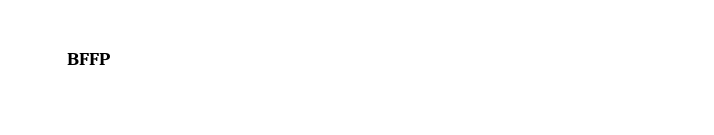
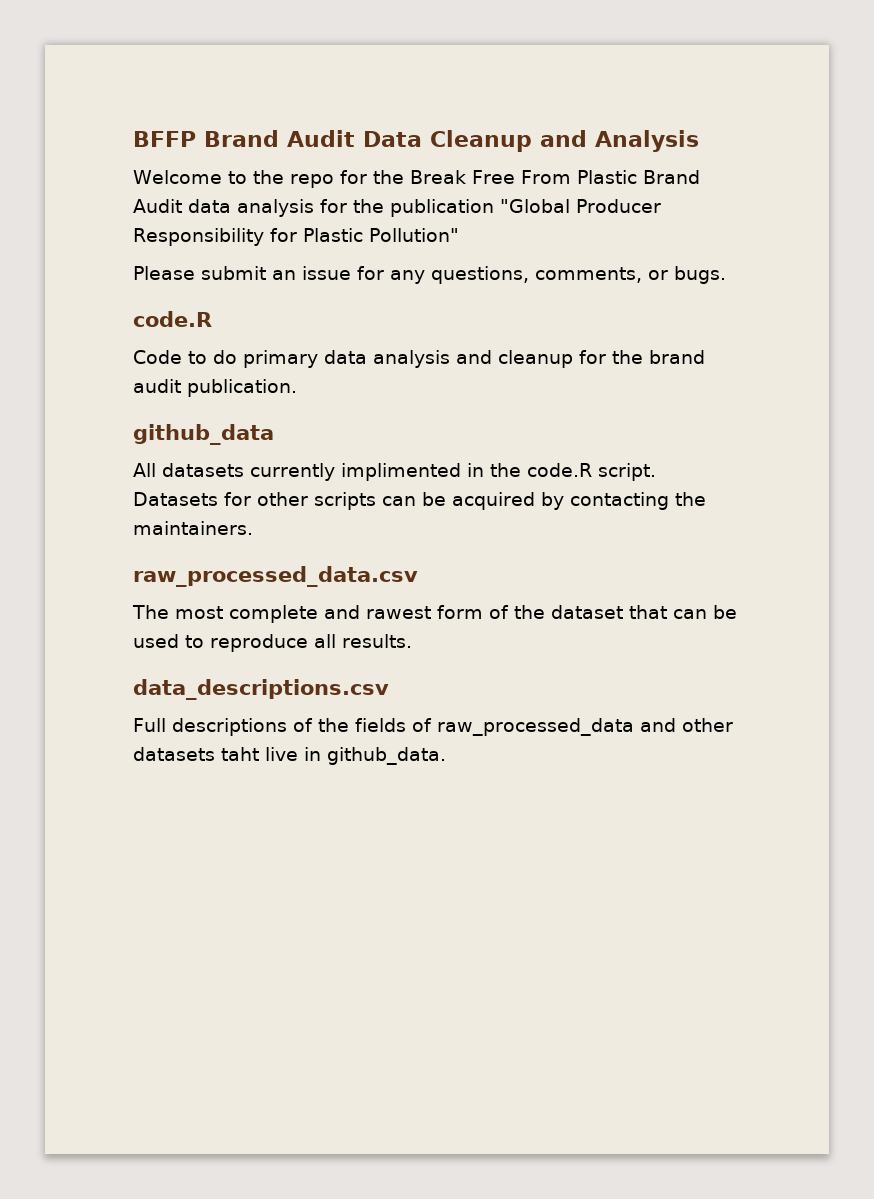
- BFFP
+ BFFP Brand Audit Data Cleanup and Analysis
+ Welcome to the repo for the Break Free From Plastic Brand Audit data analysis for the publication "Global Producer Responsibility for Plastic Pollution"
+ Please submit an issue for any questions, comments, or bugs.
+ code.R
+ Code to do primary data analysis and cleanup for the brand audit publication.
+ github_data
+ All datasets currently implimented in the code.R script. Datasets for other scripts can be acquired by contacting the maintainers.
+ raw_processed_data.csv
+ The most complete and rawest form of the dataset that can be used to reproduce all results.
+ data_descriptions.csv
+ Full descriptions of the fields of raw_processed_data and other datasets taht live in github_data.

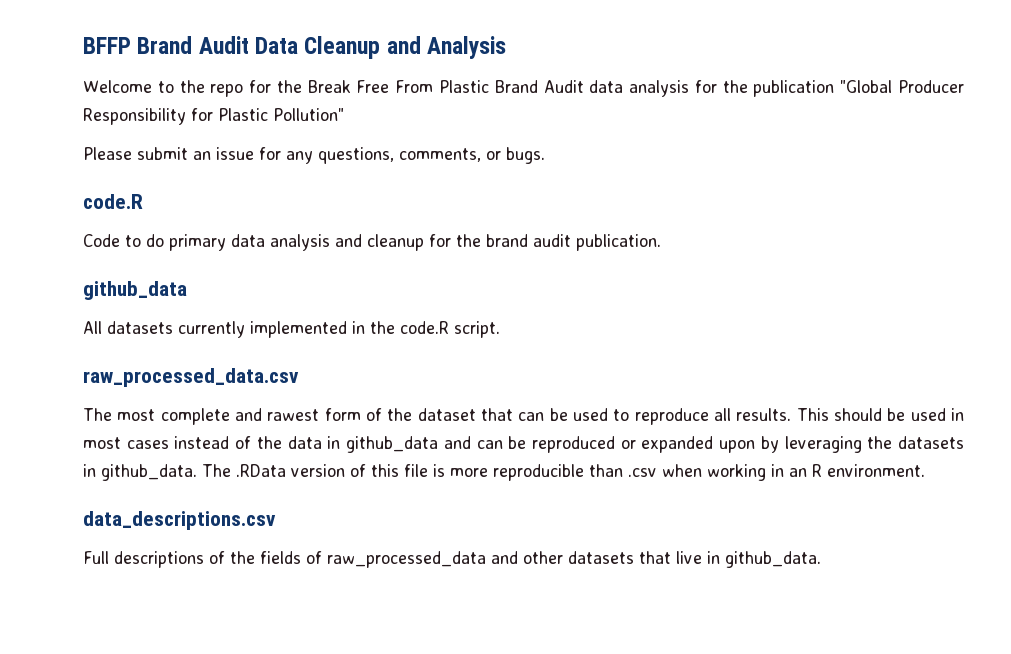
- All datasets currently implimented in the code.R script. Datasets for other scripts can be acquired by contacting the maintainers.
+ All datasets currently implemented in the code.R script.
+ This should be used in most cases instead of the data in github_data and can be reproduced or expanded upon by leveraging the datasets in github_data. The .RData version of this file is more reproducible than .csv when working in an R environment.
- Full descriptions of the fields of raw_processed_data and other datasets taht live in github_data.
+ Full descriptions of the fields of raw_processed_data and other datasets that live in github_data.

